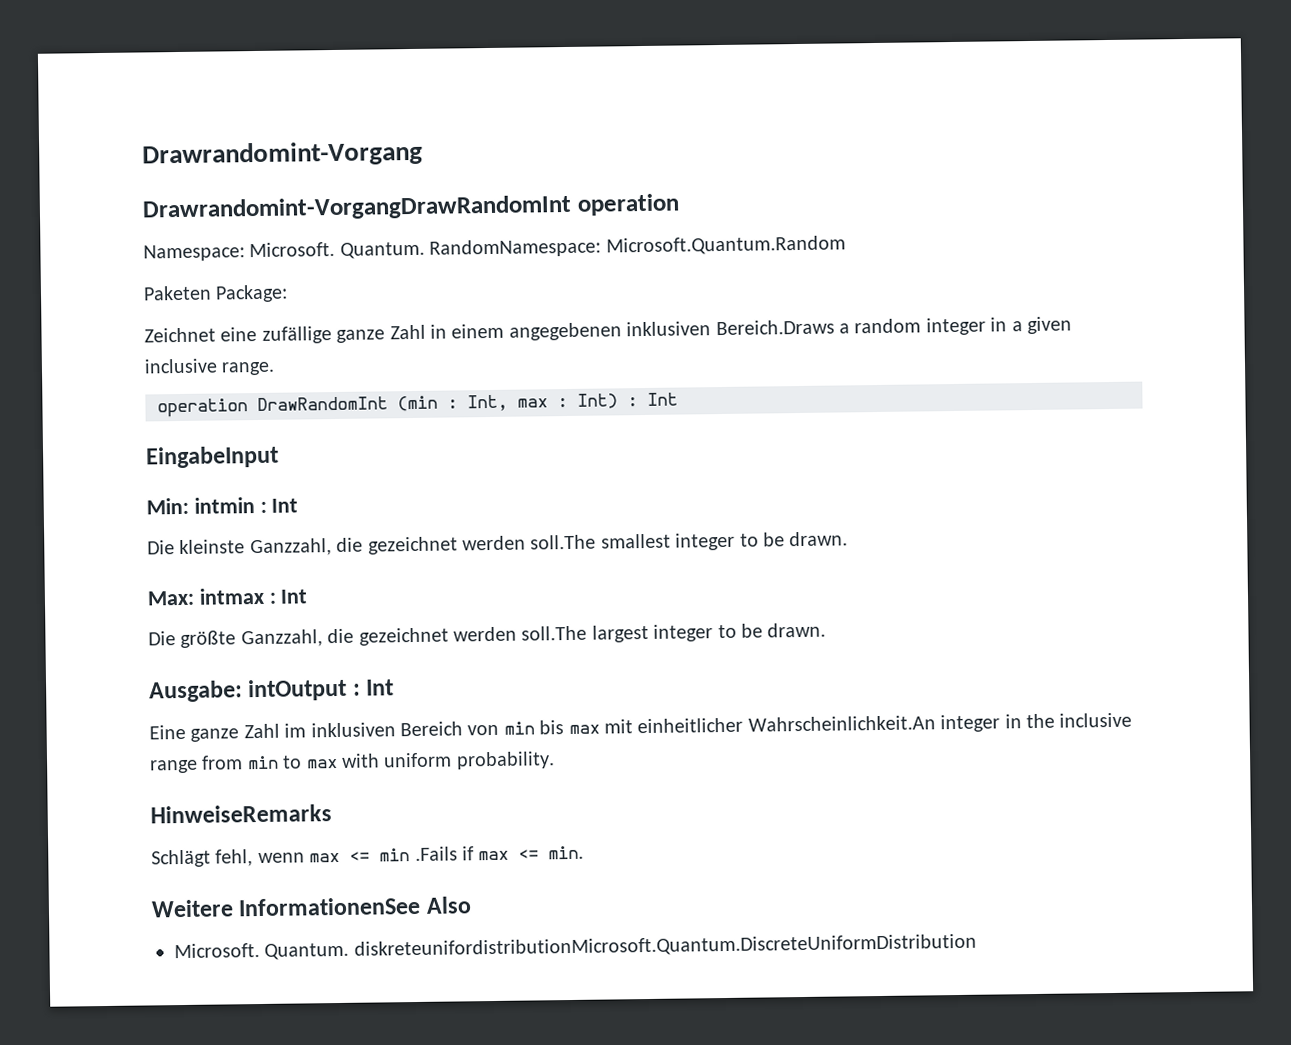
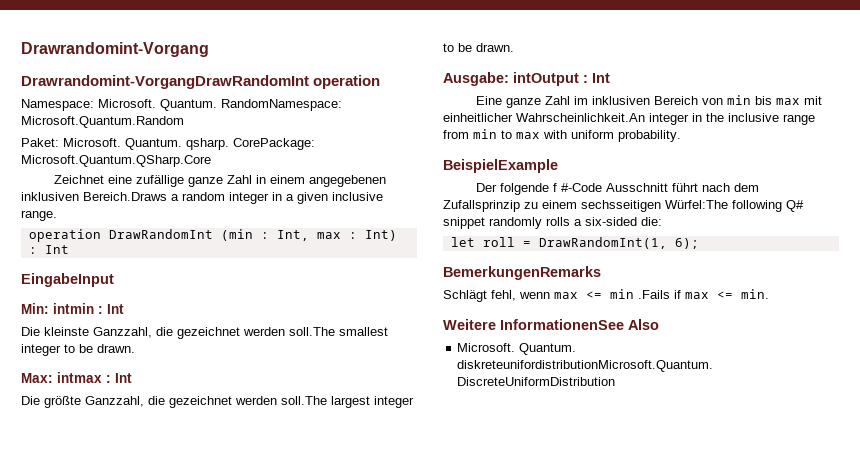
- Paketen Package:
+ Paket: Microsoft. Quantum. qsharp. CorePackage: Microsoft.Quantum.QSharp.Core
- HinweiseRemarks
+ BeispielExample
+ Der folgende f #-Code Ausschnitt führt nach dem Zufallsprinzip zu einem sechsseitigen Würfel:The following Q# snippet randomly rolls a six-sided die:
+ let roll = DrawRandomInt(1, 6);
+ BemerkungenRemarks

